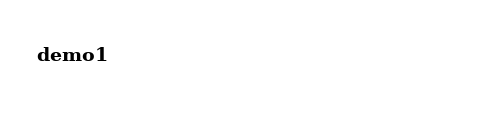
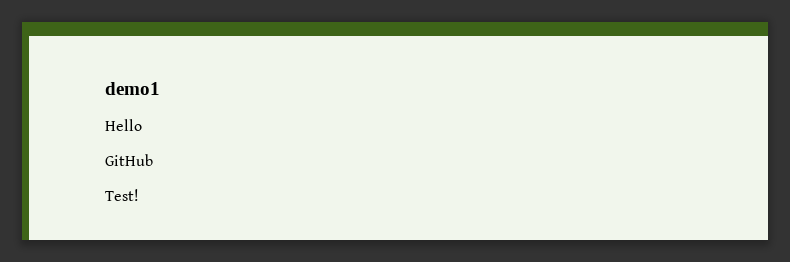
+ Hello
+ GitHub
+ Test!

